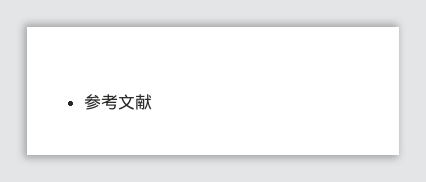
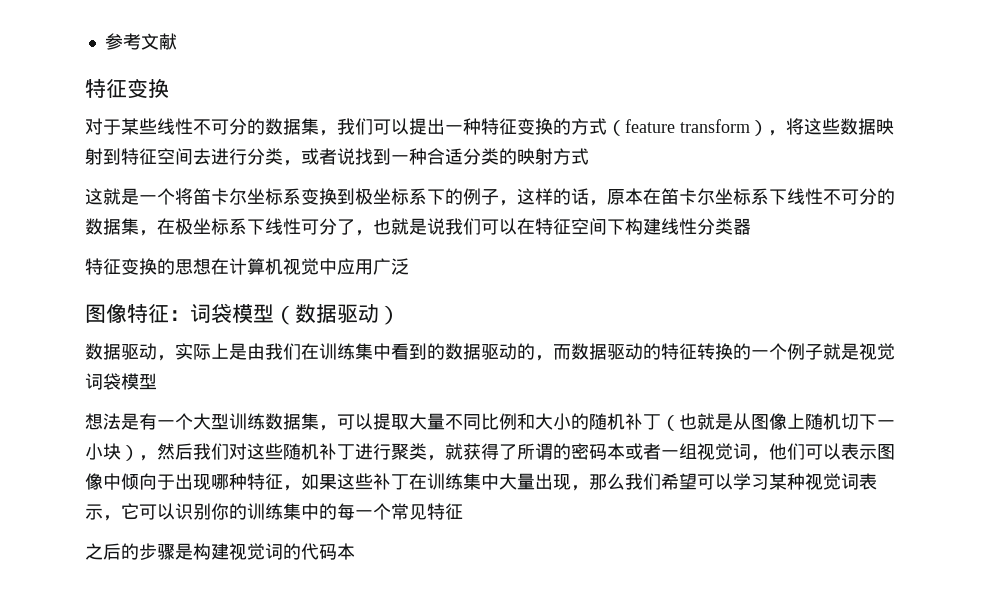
  参考文献
+ 特征变换
+ 对于某些线性不可分的数据集，我们可以提出一种特征变换的方式（feature transform），将这些数据映射到特征空间去进行分类，或者说找到一种合适分类的映射方式
+ 这就是一个将笛卡尔坐标系变换到极坐标系下的例子，这样的话，原本在笛卡尔坐标系下线性不可分的数据集，在极坐标系下线性可分了，也就是说我们可以在特征空间下构建线性分类器
+ 特征变换的思想在计算机视觉中应用广泛
+ 图像特征：词袋模型（数据驱动）
+ 数据驱动，实际上是由我们在训练集中看到的数据驱动的，而数据驱动的特征转换的一个例子就是视觉词袋模型
+ 想法是有一个大型训练数据集，可以提取大量不同比例和大小的随机补丁（也就是从图像上随机切下一小块），然后我们对这些随机补丁进行聚类，就获得了所谓的密码本或者一组视觉词，他们可以表示图像中倾向于出现哪种特征，如果这些补丁在训练集中大量出现，那么我们希望可以学习某种视觉词表示，它可以识别你的训练集中的每一个常见特征
+ 之后的步骤是构建视觉词的代码本

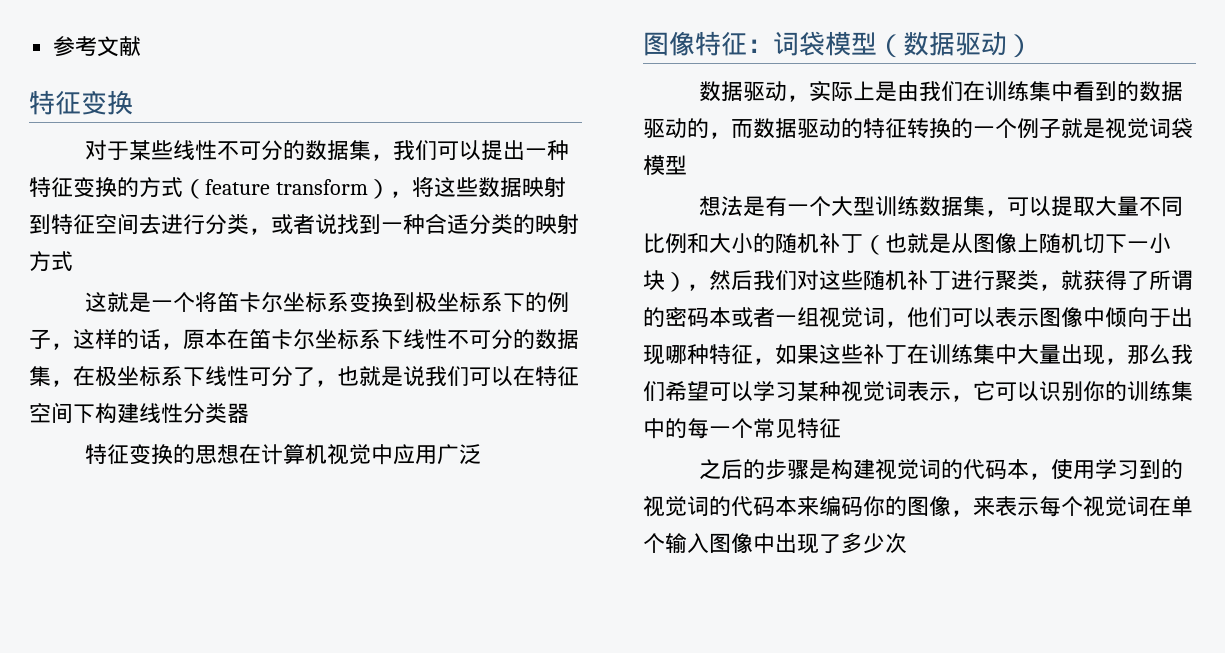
- 之后的步骤是构建视觉词的代码本
+ 之后的步骤是构建视觉词的代码本，使用学习到的视觉词的代码本来编码你的图像，来表示每个视觉词在单个输入图像中出现了多少次

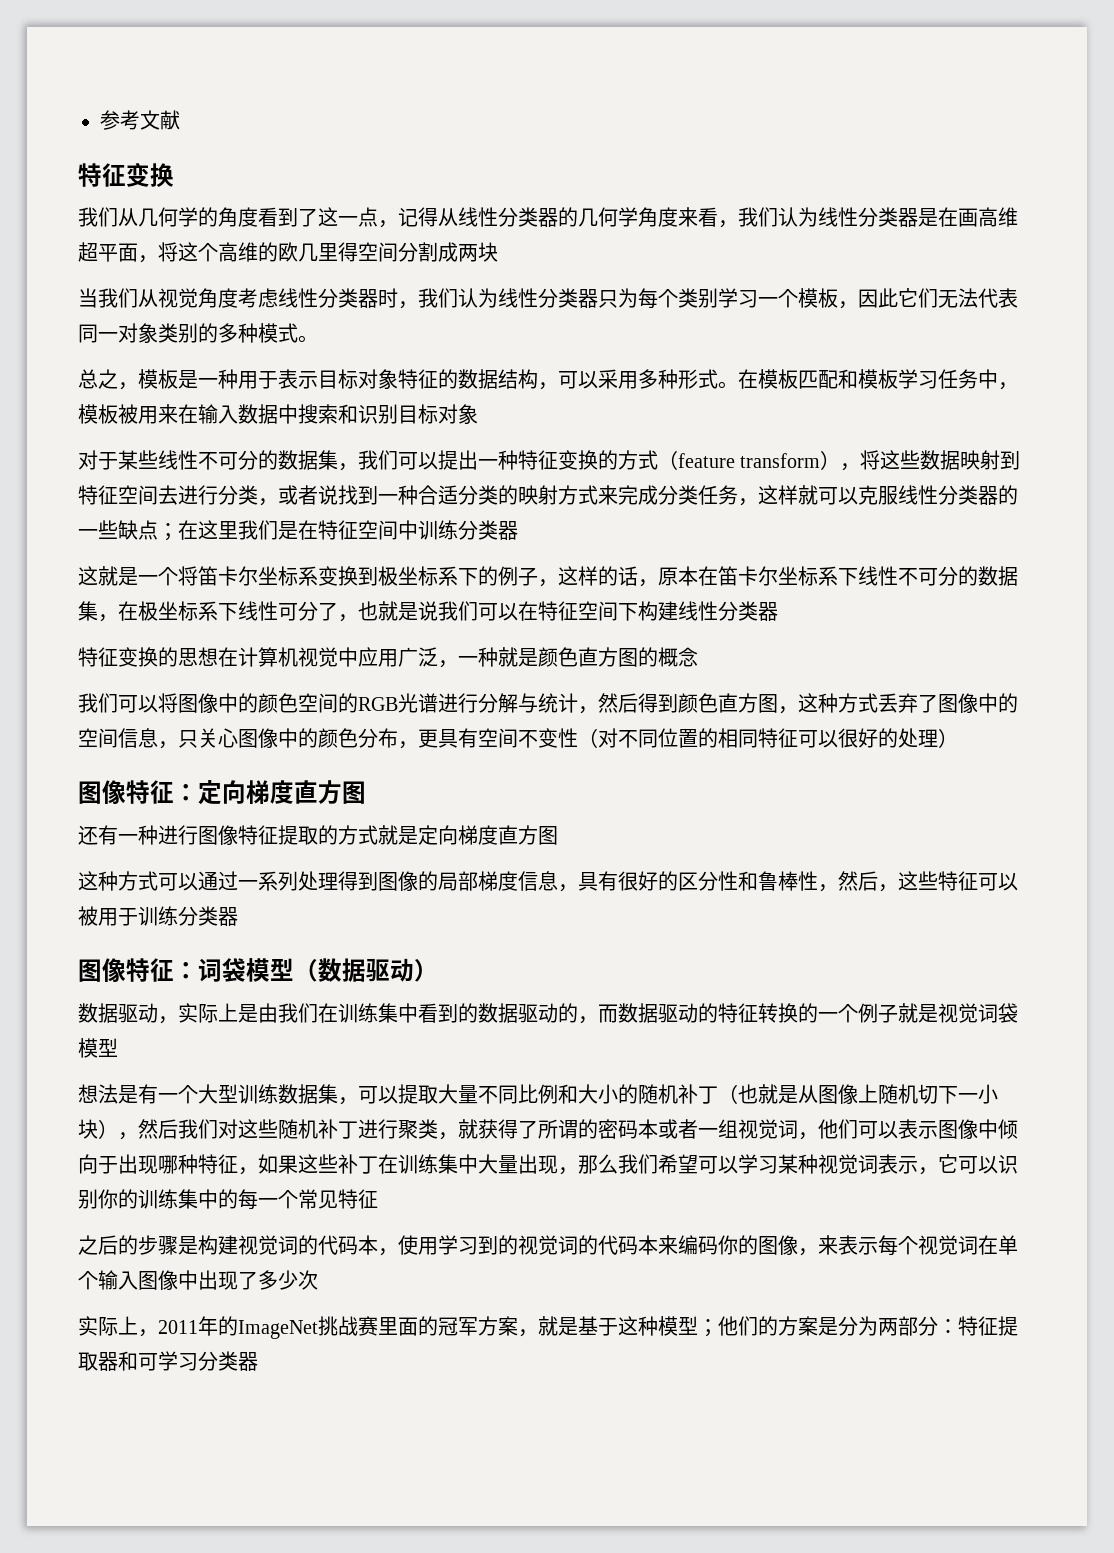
+ 我们从几何学的角度看到了这一点，记得从线性分类器的几何学角度来看，我们认为线性分类器是在画高维超平面，将这个高维的欧几里得空间分割成两块
+ 当我们从视觉角度考虑线性分类器时，我们认为线性分类器只为每个类别学习一个模板，因此它们无法代表同一对象类别的多种模式。
+ 总之，模板是一种用于表示目标对象特征的数据结构，可以采用多种形式。在模板匹配和模板学习任务中，模板被用来在输入数据中搜索和识别目标对象
- 对于某些线性不可分的数据集，我们可以提出一种特征变换的方式（feature transform），将这些数据映射到特征空间去进行分类，或者说找到一种合适分类的映射方式
+ 对于某些线性不可分的数据集，我们可以提出一种特征变换的方式（feature transform），将这些数据映射到特征空间去进行分类，或者说找到一种合适分类的映射方式来完成分类任务，这样就可以克服线性分类器的一些缺点；在这里我们是在特征空间中训练分类器
- 特征变换的思想在计算机视觉中应用广泛
+ 特征变换的思想在计算机视觉中应用广泛，一种就是颜色直方图的概念
+ 我们可以将图像中的颜色空间的RGB光谱进行分解与统计，然后得到颜色直方图，这种方式丢弃了图像中的空间信息，只关心图像中的颜色分布，更具有空间不变性（对不同位置的相同特征可以很好的处理）
+ 图像特征：定向梯度直方图
+ 还有一种进行图像特征提取的方式就是定向梯度直方图
+ 这种方式可以通过一系列处理得到图像的局部梯度信息，具有很好的区分性和鲁棒性，然后，这些特征可以被用于训练分类器
+ 实际上，2011年的ImageNet挑战赛里面的冠军方案，就是基于这种模型；他们的方案是分为两部分：特征提取器和可学习分类器

